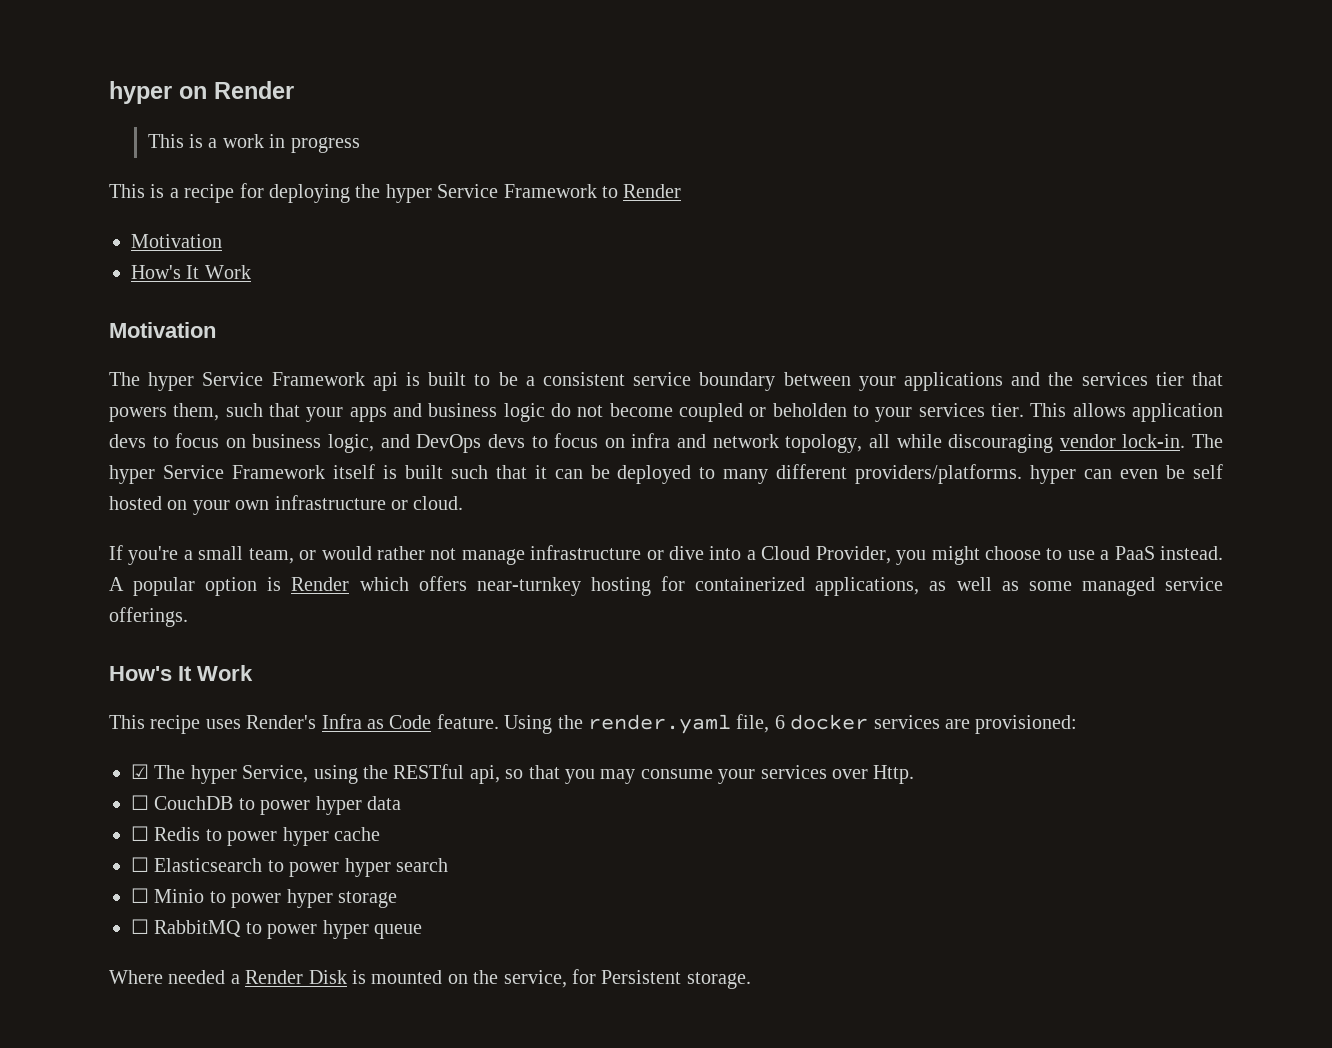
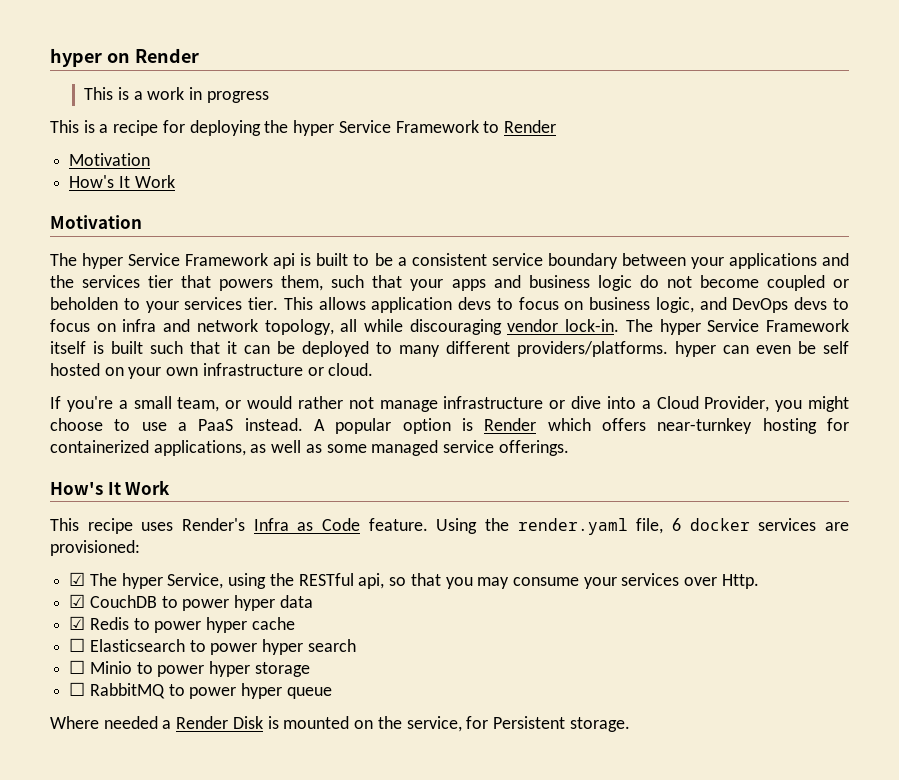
- ☐ CouchDB to power hyper data
+ ☑ CouchDB to power hyper data
- ☐ Redis to power hyper cache
+ ☑ Redis to power hyper cache

